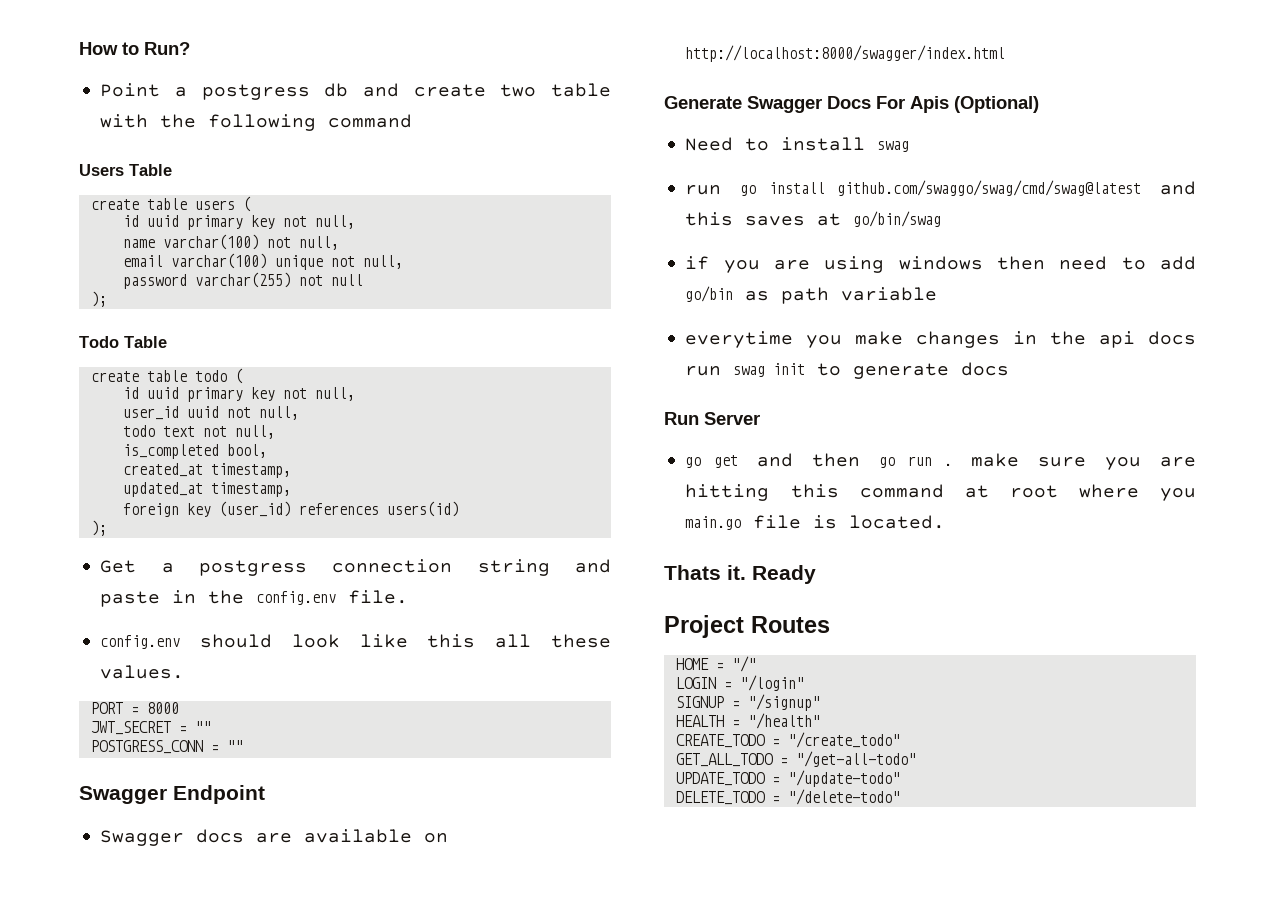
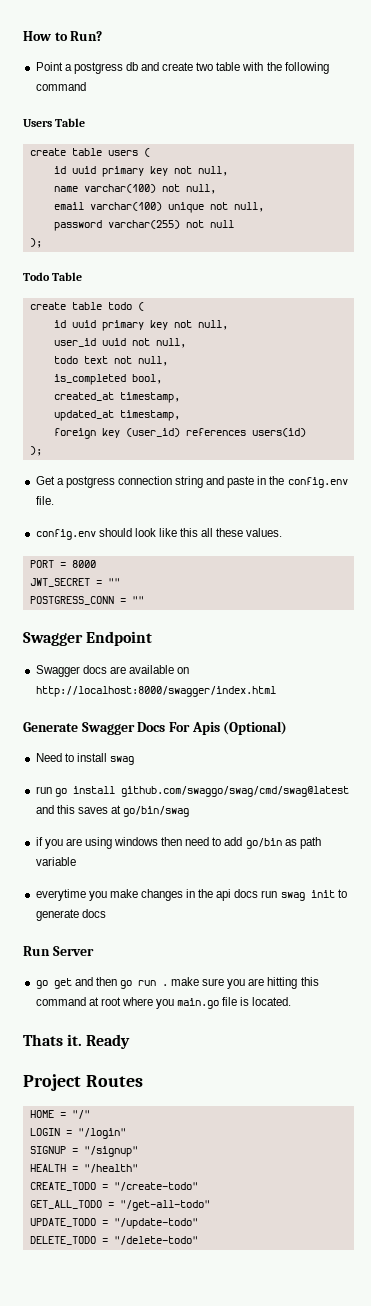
- CREATE_TODO = "/create_todo"
+ CREATE_TODO = "/create-todo"

